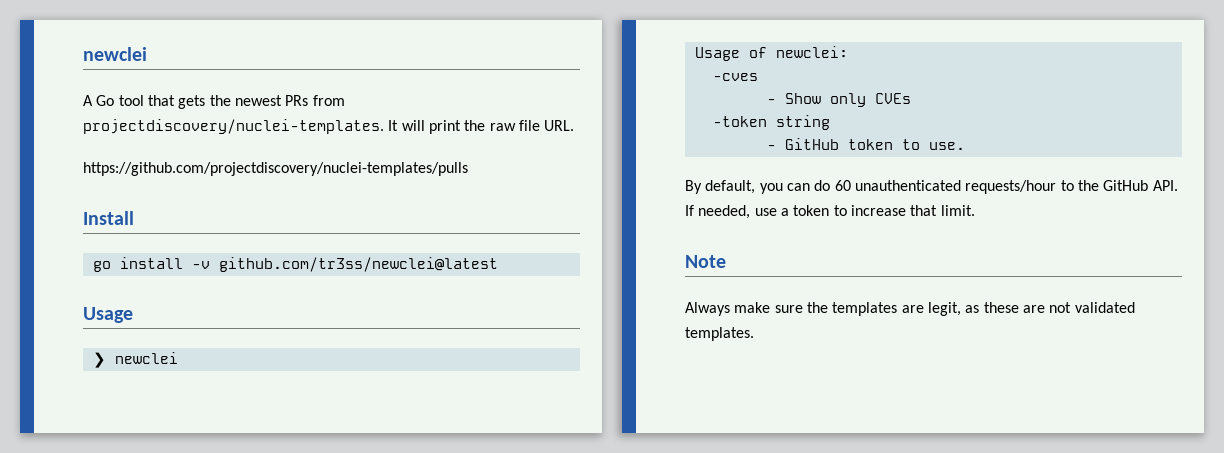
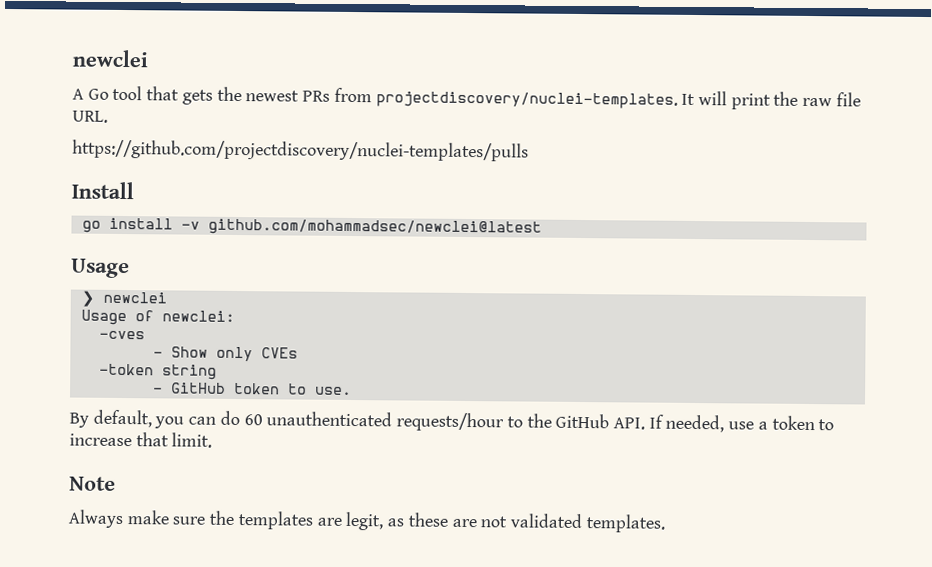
- go install -v github.com/tr3ss/newclei@latest
+ go install -v github.com/mohammadsec/newclei@latest

